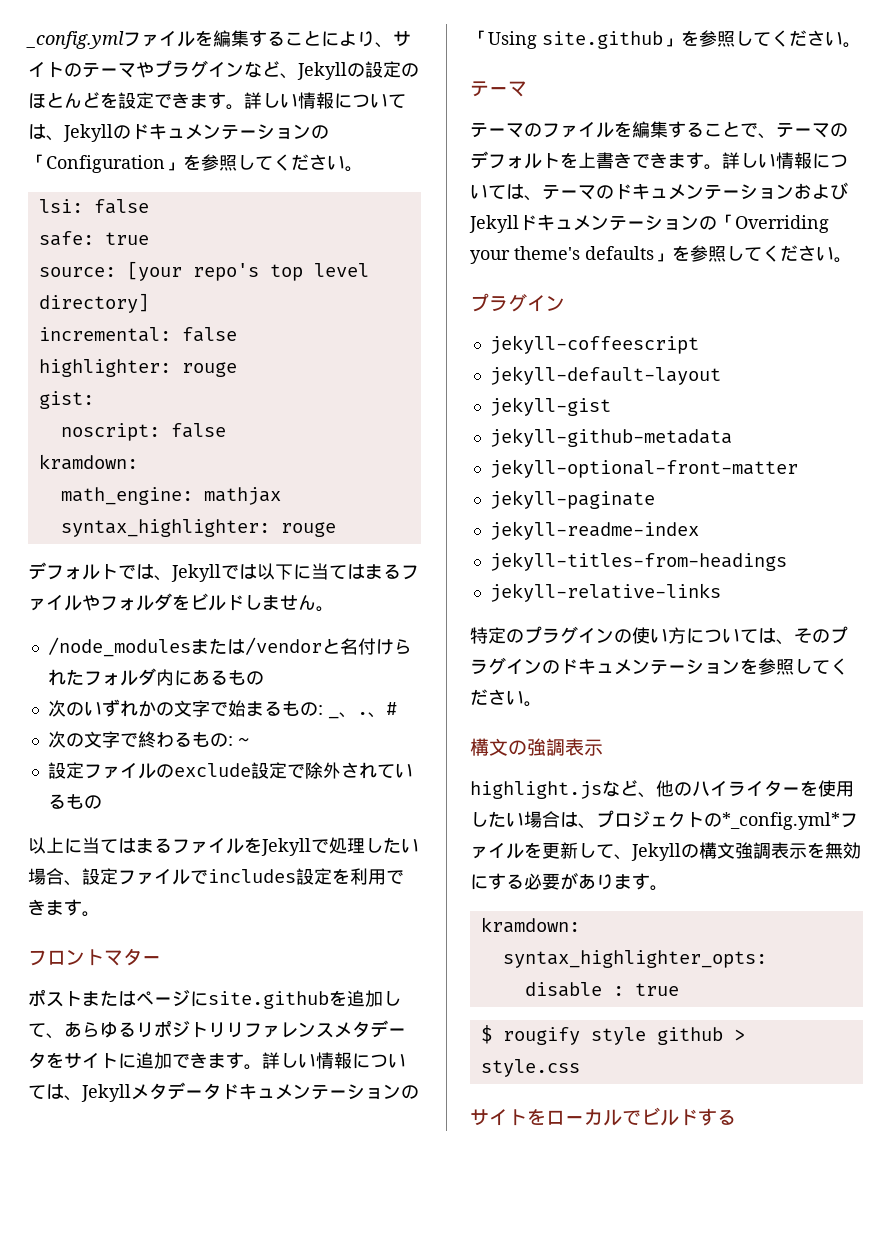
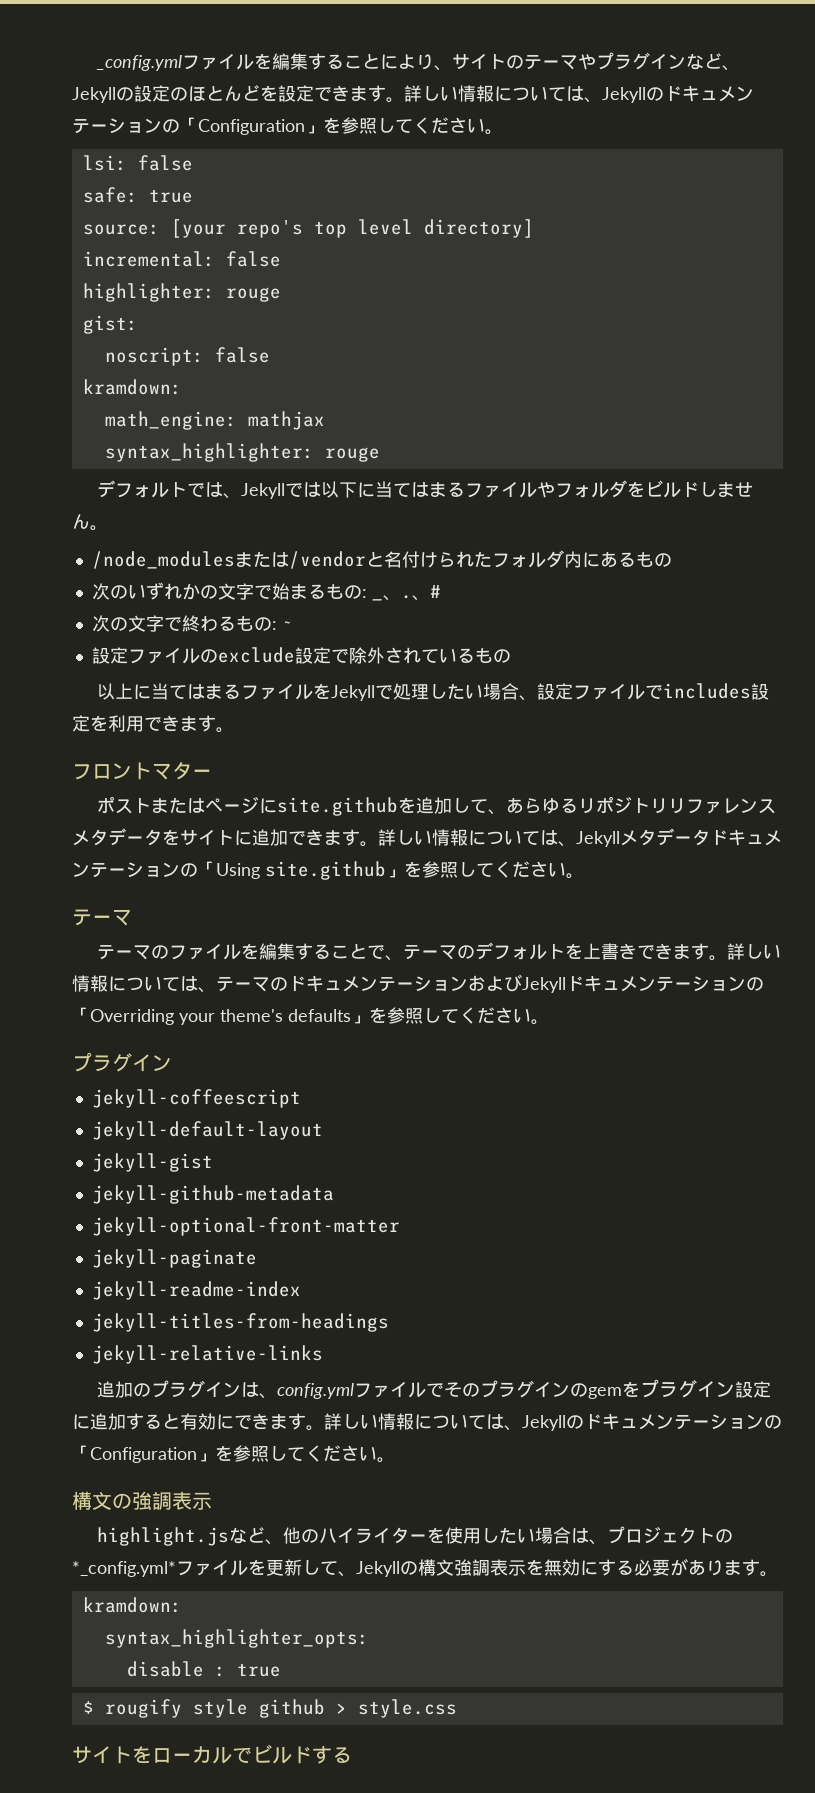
- 特定のプラグインの使い方については、そのプラグインのドキュメンテーションを参照してください。
+ 追加のプラグインは、config.ymlファイルでそのプラグインのgemをプラグイン設定に追加すると有効にできます。詳しい情報については、Jekyllのドキュメンテーションの「Configuration」を参照してください。

